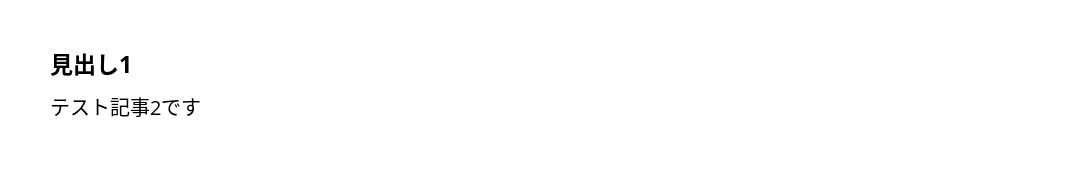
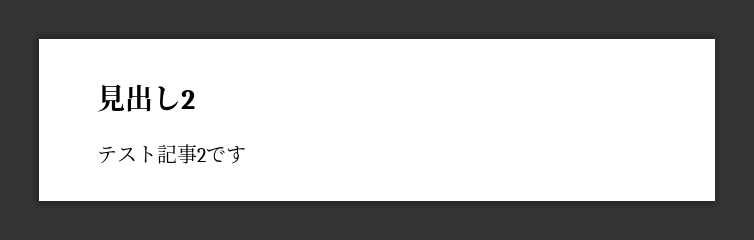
- 見出し1
+ 見出し2

